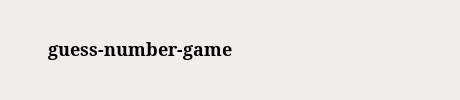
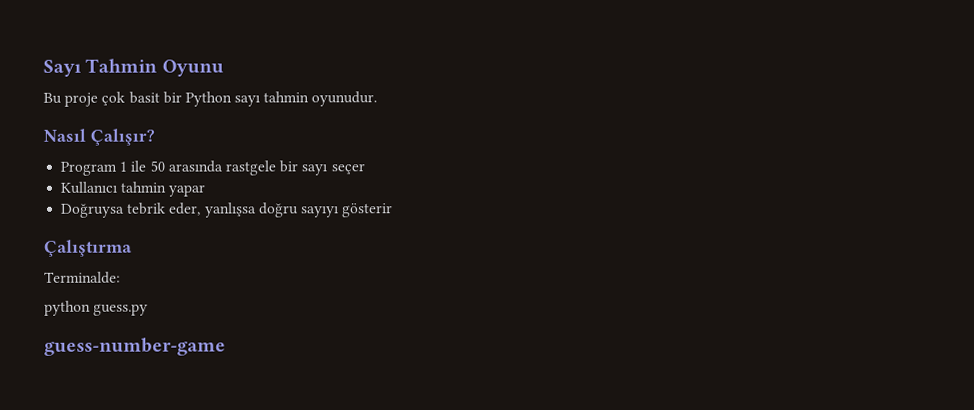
+ Sayı Tahmin Oyunu
+ Bu proje çok basit bir Python sayı tahmin oyunudur.
+ Nasıl Çalışır?
+ Program 1 ile 50 arasında rastgele bir sayı seçer
+ Kullanıcı tahmin yapar
+ Doğruysa tebrik eder, yanlışsa doğru sayıyı gösterir
+ Çalıştırma
+ Terminalde:
+ python guess.py

